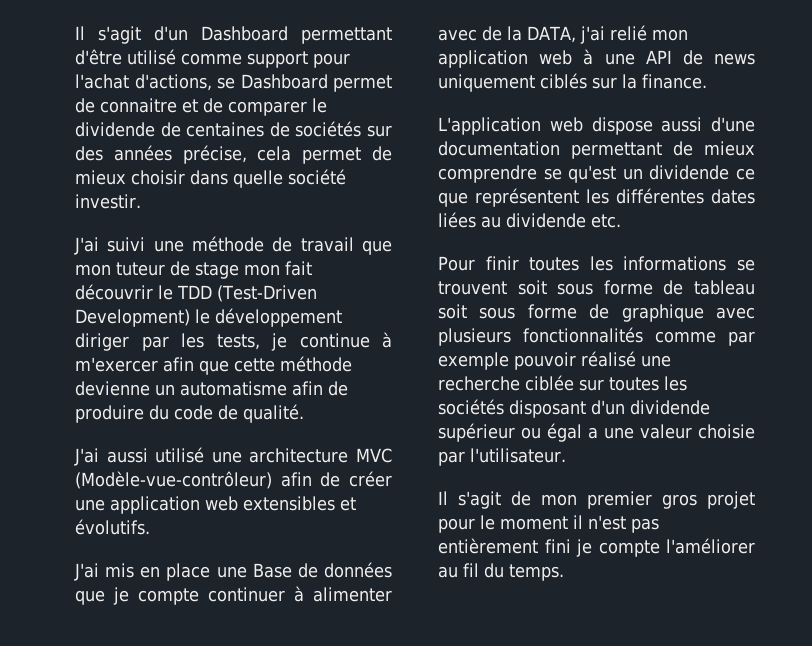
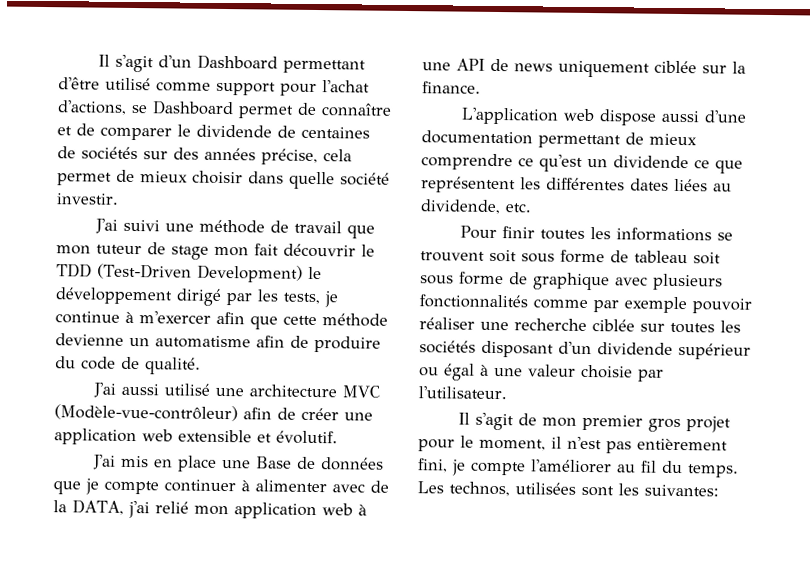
- Il s'agit d'un Dashboard permettant d'être utilisé comme support pour l'achat d'actions, se Dashboard permet de connaitre et de comparer le dividende de centaines de sociétés sur des années précise, cela permet de mieux choisir dans quelle société investir.
+ Il s'agit d'un Dashboard permettant d'être utilisé comme support pour l'achat d'actions, se Dashboard permet de connaître et de comparer le dividende de centaines de sociétés sur des années précise, cela permet de mieux choisir dans quelle société investir.
- J'ai suivi une méthode de travail que mon tuteur de stage mon fait découvrir le TDD (Test-Driven Development) le développement diriger par les tests, je continue à m'exercer afin que cette méthode devienne un automatisme afin de produire du code de qualité.
+ J'ai suivi une méthode de travail que mon tuteur de stage mon fait découvrir le TDD (Test-Driven Development) le développement dirigé par les tests, je continue à m'exercer afin que cette méthode devienne un automatisme afin de produire du code de qualité.
- J'ai aussi utilisé une architecture MVC (Modèle-vue-contrôleur) afin de créer une application web extensibles et évolutifs.
+ J'ai aussi utilisé une architecture MVC (Modèle-vue-contrôleur) afin de créer une application web extensible et évolutif.
- J'ai mis en place une Base de données que je compte continuer à alimenter avec de la DATA, j'ai relié mon application web à une API de news uniquement ciblés sur la finance.
+ J'ai mis en place une Base de données que je compte continuer à alimenter avec de la DATA, j'ai relié mon application web à une API de news uniquement ciblée sur la finance.
- L'application web dispose aussi d'une documentation permettant de mieux comprendre se qu'est un dividende ce que représentent les différentes dates liées au dividende etc.
+ L'application web dispose aussi d'une documentation permettant de mieux comprendre ce qu'est un dividende ce que représentent les différentes dates liées au dividende, etc.
- Pour finir toutes les informations se trouvent soit sous forme de tableau soit sous forme de graphique avec plusieurs fonctionnalités comme par exemple pouvoir réalisé une recherche ciblée sur toutes les sociétés disposant d'un dividende supérieur ou égal a une valeur choisie par l'utilisateur.
+ Pour finir toutes les informations se trouvent soit sous forme de tableau soit sous forme de graphique avec plusieurs fonctionnalités comme par exemple pouvoir réaliser une recherche ciblée sur toutes les sociétés disposant d'un dividende supérieur ou égal à une valeur choisie par l'utilisateur.
- Il s'agit de mon premier gros projet pour le moment il n'est pas entièrement fini je compte l'améliorer au fil du temps.
+ Il s'agit de mon premier gros projet pour le moment, il n'est pas entièrement fini, je compte l'améliorer au fil du temps.
+ Les technos, utilisées sont les suivantes:

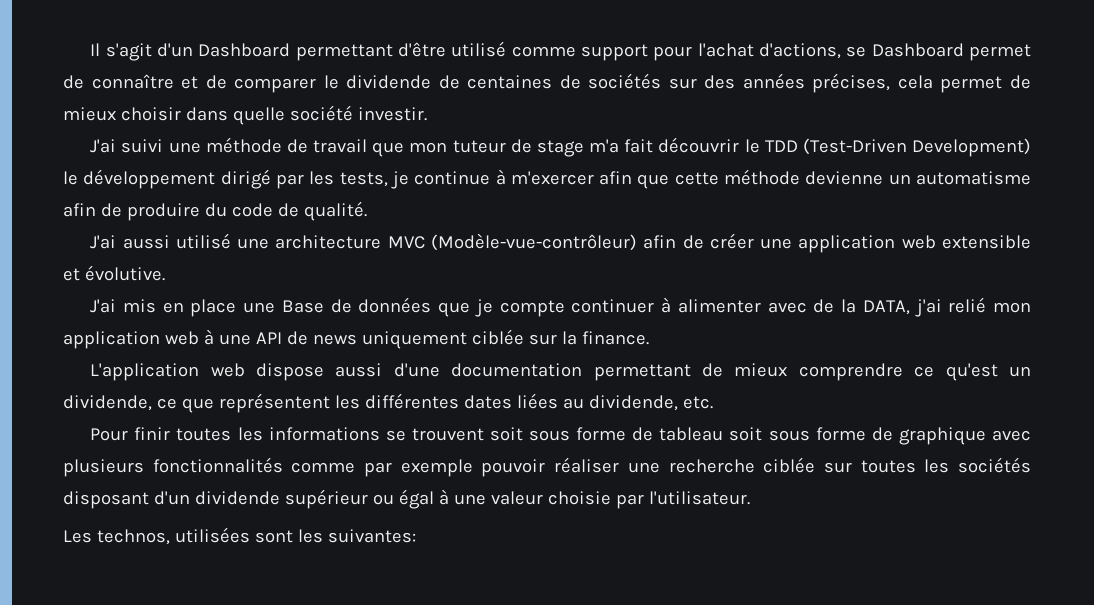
- Il s'agit d'un Dashboard permettant d'être utilisé comme support pour l'achat d'actions, se Dashboard permet de connaître et de comparer le dividende de centaines de sociétés sur des années précise, cela permet de mieux choisir dans quelle société investir.
+ Il s'agit d'un Dashboard permettant d'être utilisé comme support pour l'achat d'actions, se Dashboard permet de connaître et de comparer le dividende de centaines de sociétés sur des années précises, cela permet de mieux choisir dans quelle société investir.
- J'ai suivi une méthode de travail que mon tuteur de stage mon fait découvrir le TDD (Test-Driven Development) le développement dirigé par les tests, je continue à m'exercer afin que cette méthode devienne un automatisme afin de produire du code de qualité.
+ J'ai suivi une méthode de travail que mon tuteur de stage m'a fait découvrir le TDD (Test-Driven Development) le développement dirigé par les tests, je continue à m'exercer afin que cette méthode devienne un automatisme afin de produire du code de qualité.
- J'ai aussi utilisé une architecture MVC (Modèle-vue-contrôleur) afin de créer une application web extensible et évolutif.
+ J'ai aussi utilisé une architecture MVC (Modèle-vue-contrôleur) afin de créer une application web extensible et évolutive.
- L'application web dispose aussi d'une documentation permettant de mieux comprendre ce qu'est un dividende ce que représentent les différentes dates liées au dividende, etc.
+ L'application web dispose aussi d'une documentation permettant de mieux comprendre ce qu'est un dividende, ce que représentent les différentes dates liées au dividende, etc.
- Il s'agit de mon premier gros projet pour le moment, il n'est pas entièrement fini, je compte l'améliorer au fil du temps.

